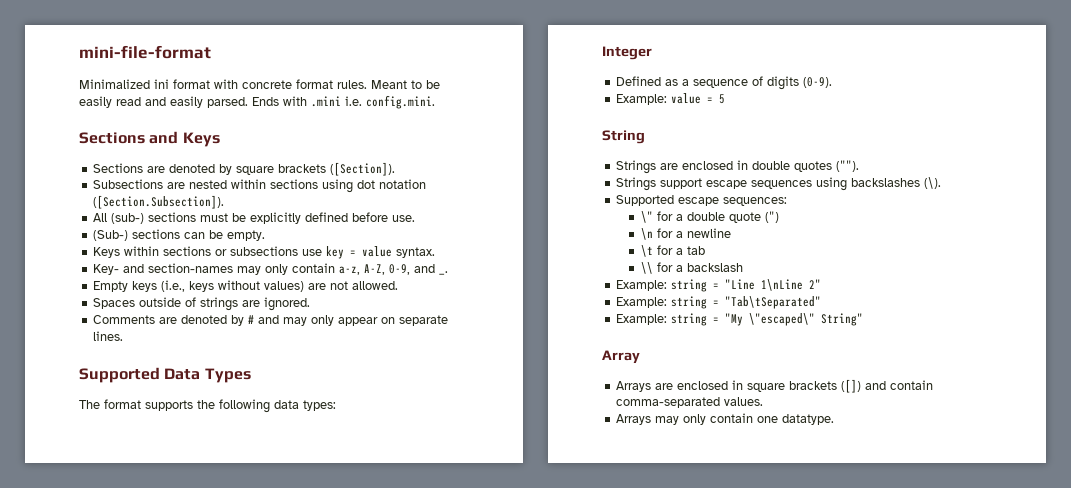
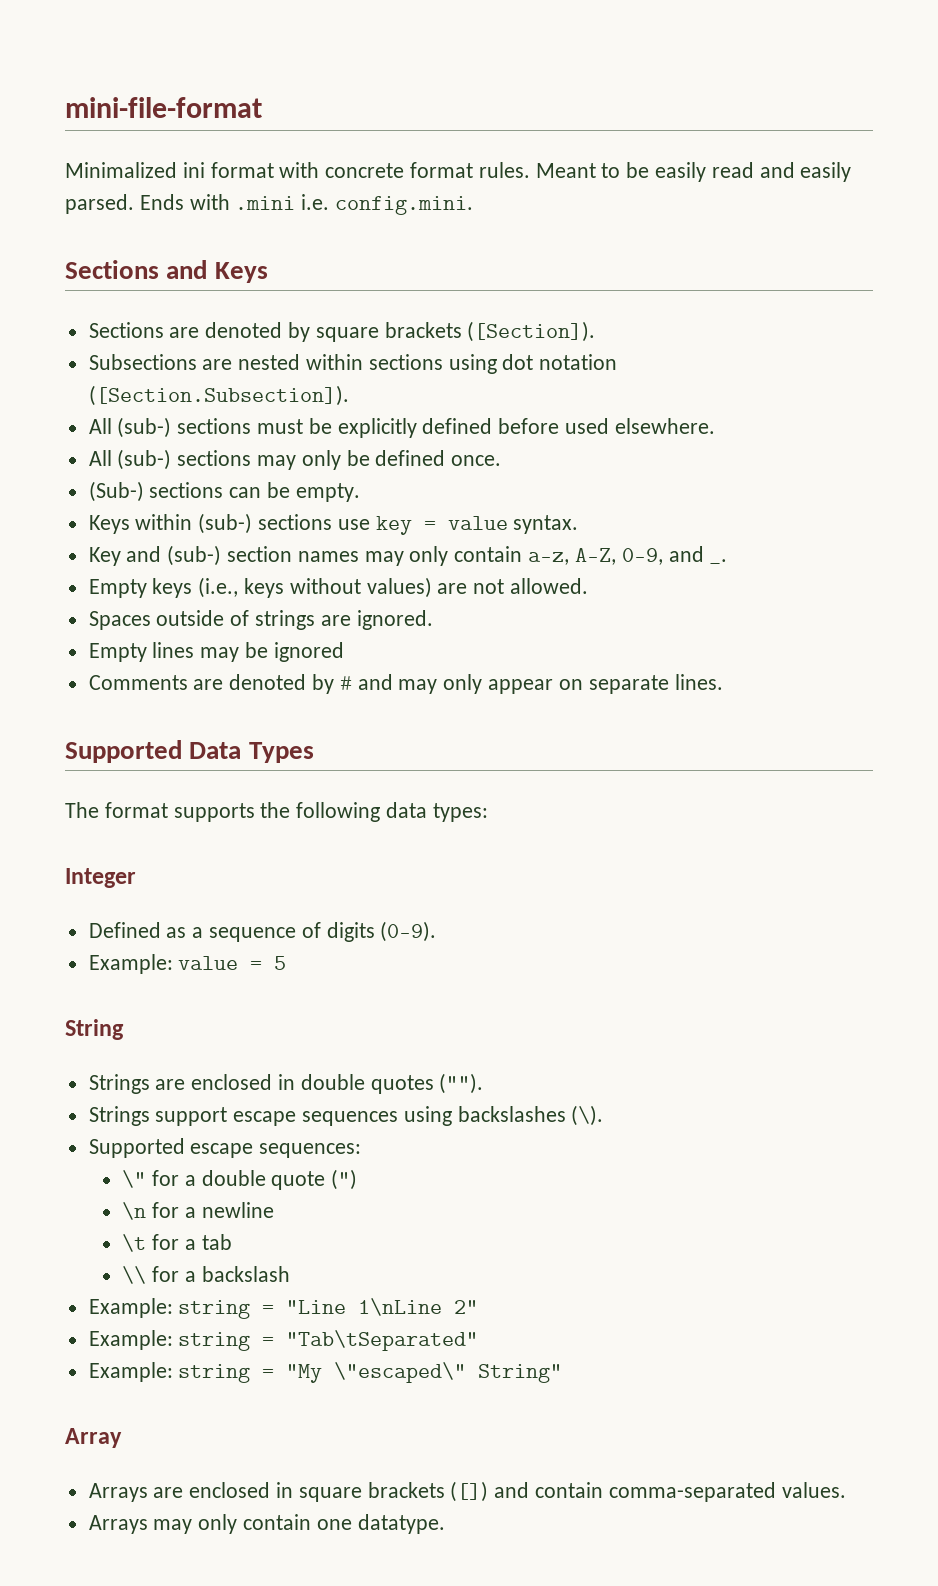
- All (sub-) sections must be explicitly defined before use.
+ All (sub-) sections must be explicitly defined before used elsewhere.
+ All (sub-) sections may only be defined once.
- Keys within sections or subsections use key = value syntax.
+ Keys within (sub-) sections use key = value syntax.
- Key- and section-names may only contain a-z, A-Z, 0-9, and _.
+ Key and (sub-) section names may only contain a-z, A-Z, 0-9, and _.
+ Empty lines may be ignored

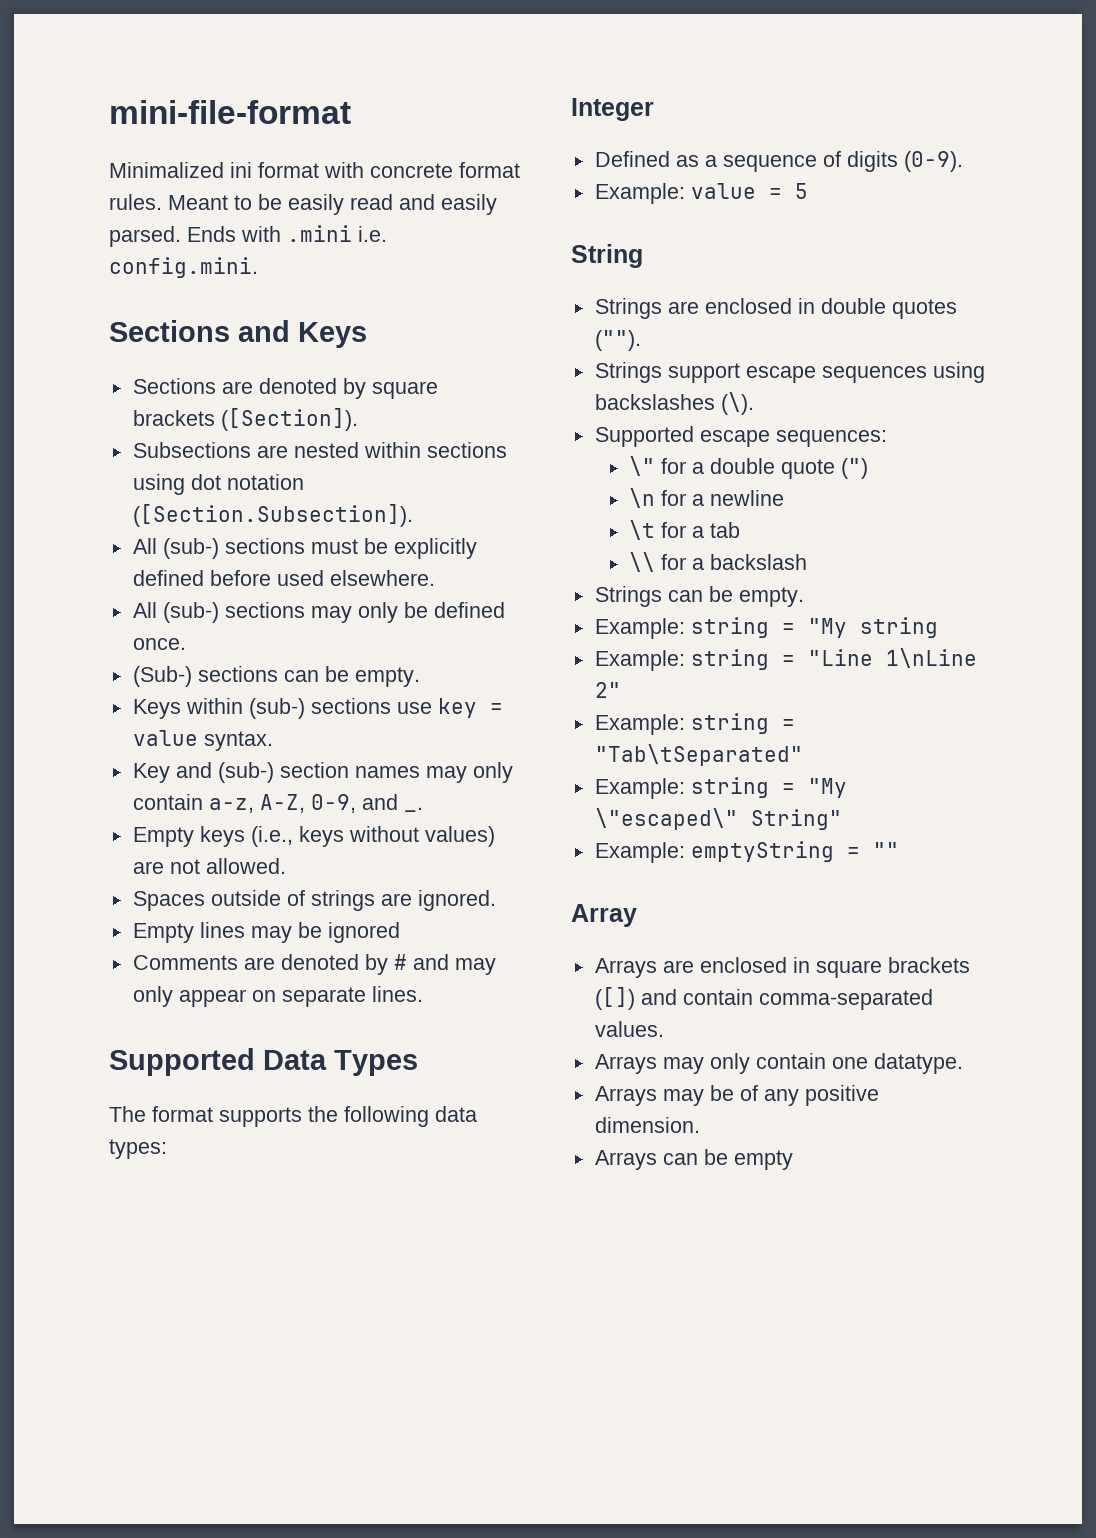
+ Strings can be empty.
+ Example: string = "My string
+ Example: emptyString = ""
+ Arrays may be of any positive dimension.
+ Arrays can be empty

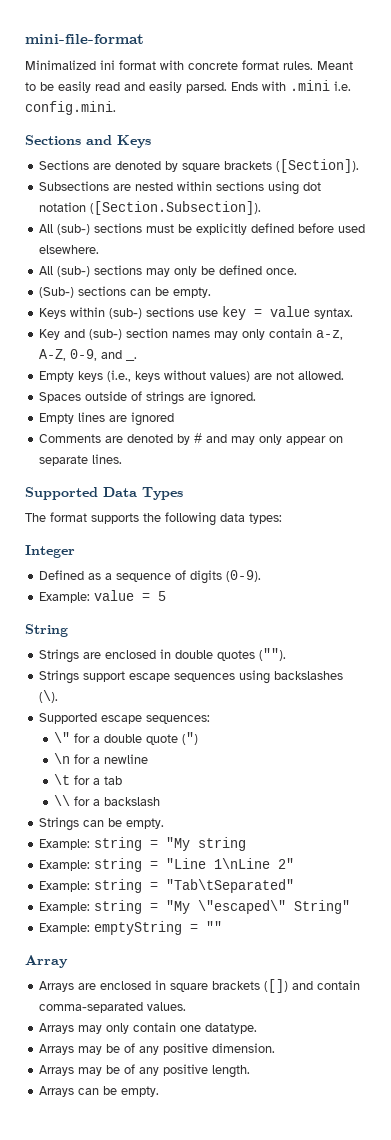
- Empty lines may be ignored
+ Empty lines are ignored
+ Arrays may be of any positive length.
- Arrays can be empty
+ Arrays can be empty.

